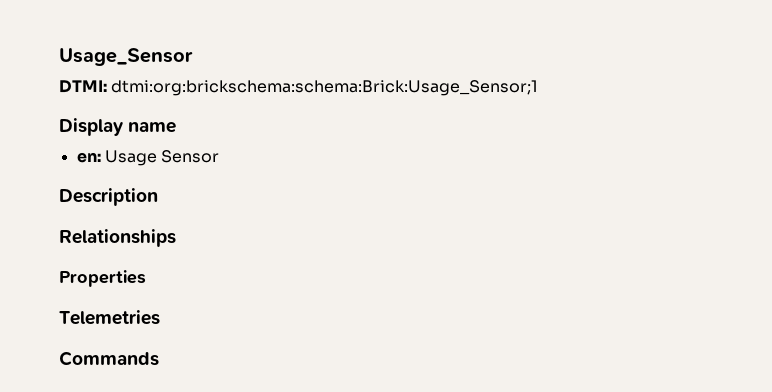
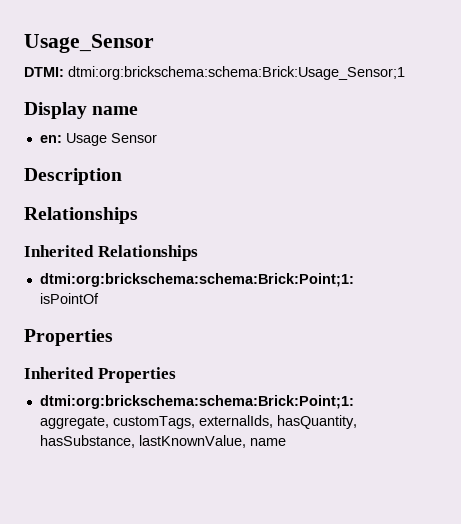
+ Inherited Relationships
+ dtmi:org:brickschema:schema:Brick:Point;1: isPointOf
  Properties
- Telemetries
- Commands
+ Inherited Properties
+ dtmi:org:brickschema:schema:Brick:Point;1: aggregate, customTags, externalIds, hasQuantity, hasSubstance, lastKnownValue, name

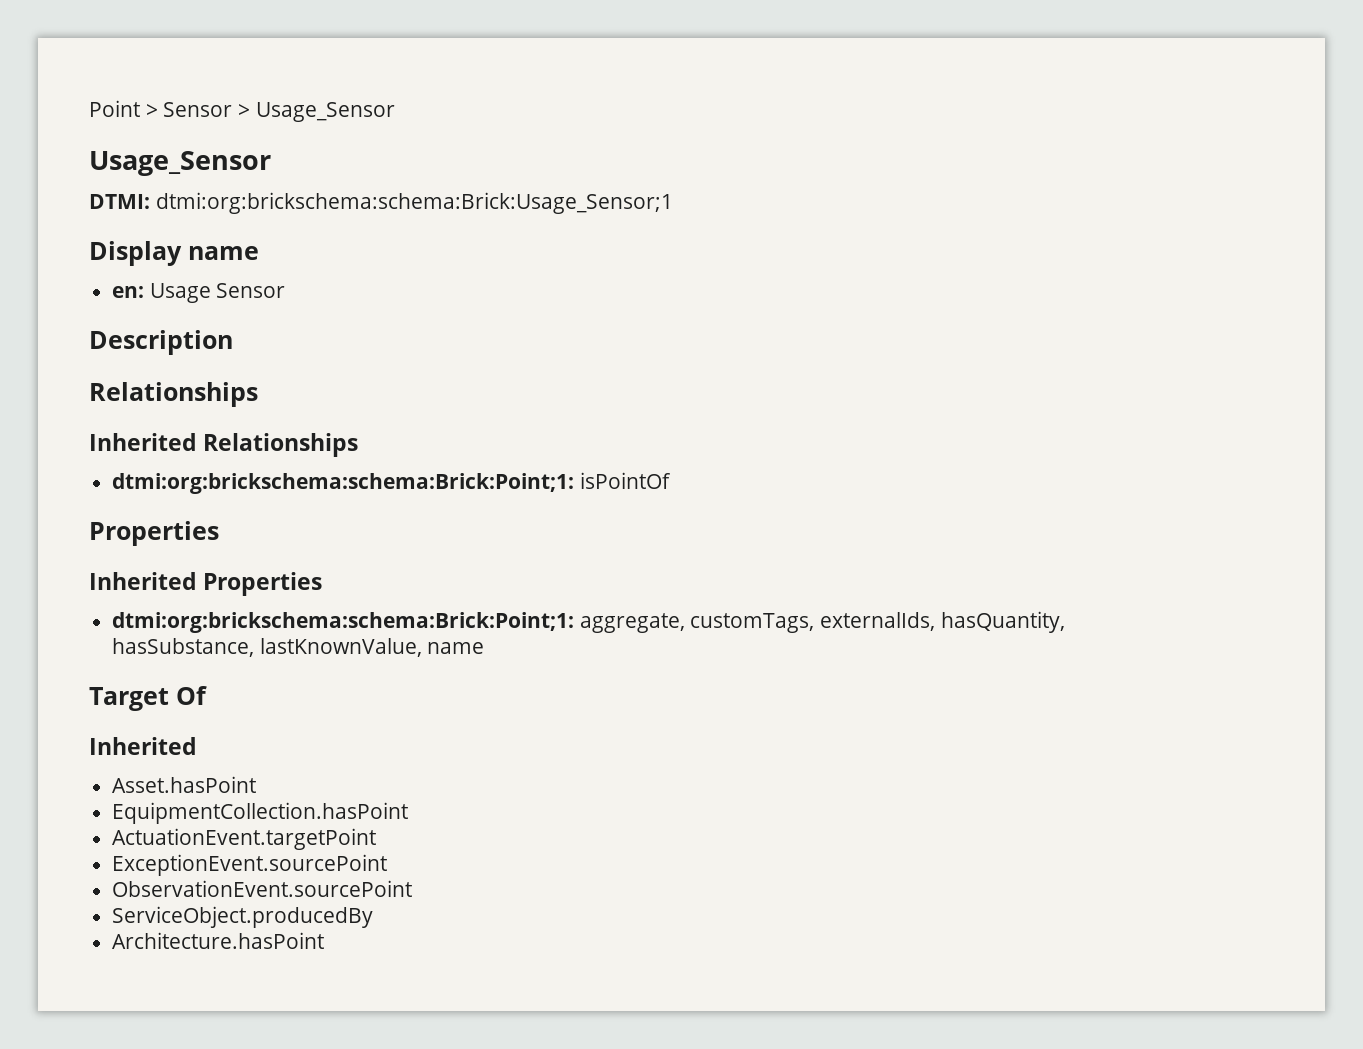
+ Point > Sensor > Usage_Sensor
+ Target Of
+ Inherited
+ Asset.hasPoint
+ EquipmentCollection.hasPoint
+ ActuationEvent.targetPoint
+ ExceptionEvent.sourcePoint
+ ObservationEvent.sourcePoint
+ ServiceObject.producedBy
+ Architecture.hasPoint

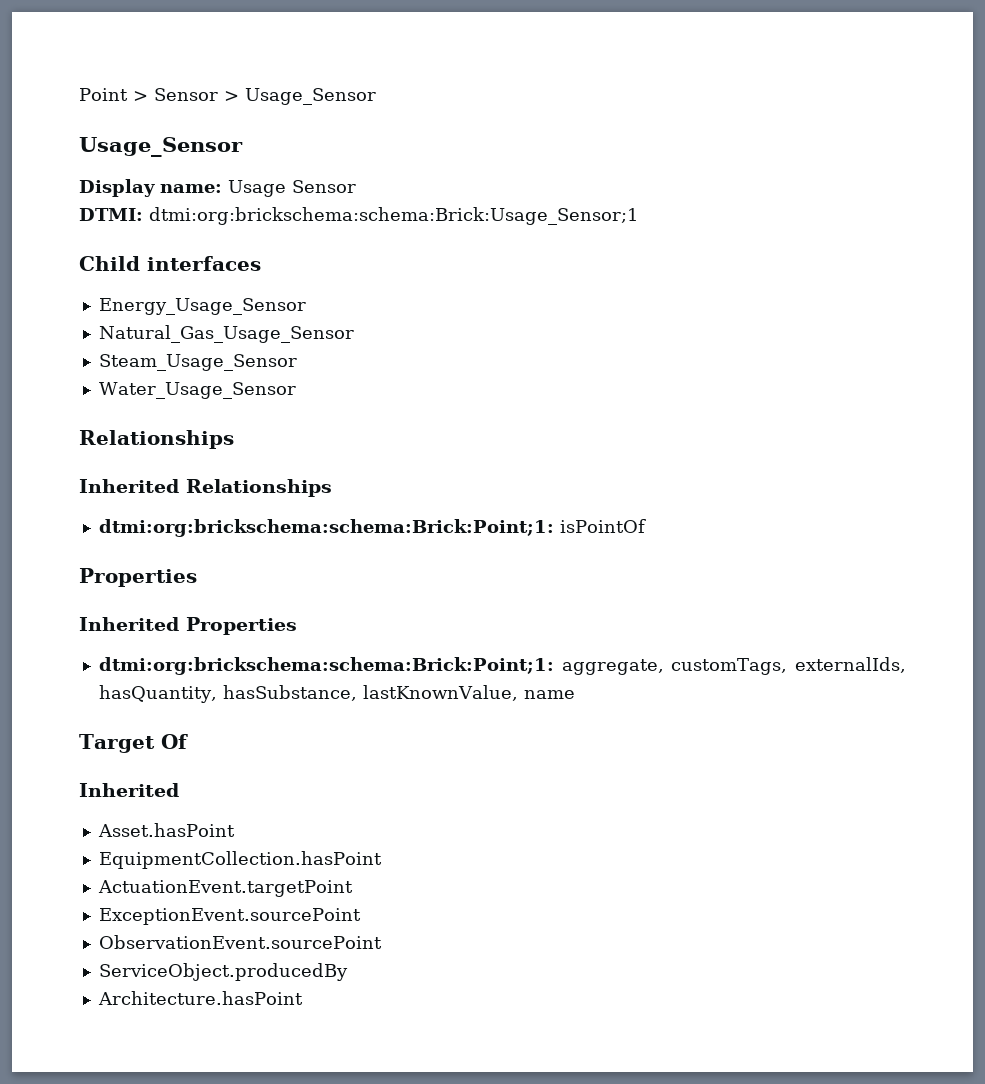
+ Display name: Usage Sensor
  DTMI: dtmi:org:brickschema:schema:Brick:Usage_Sensor;1
- Display name
- en: Usage Sensor
- Description
+ Child interfaces
+ Energy_Usage_Sensor
+ Natural_Gas_Usage_Sensor
+ Steam_Usage_Sensor
+ Water_Usage_Sensor

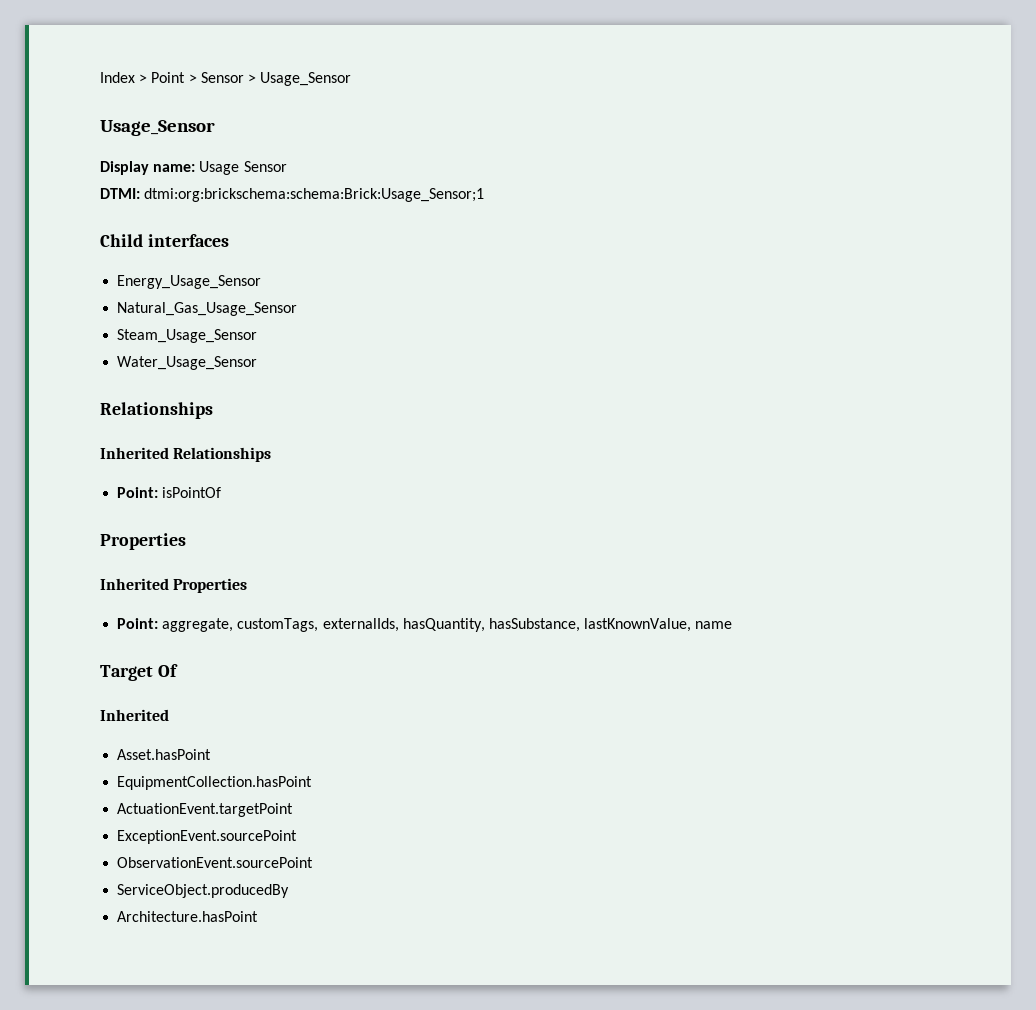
- Point > Sensor > Usage_Sensor
+ Index > Point > Sensor > Usage_Sensor
- dtmi:org:brickschema:schema:Brick:Point;1: isPointOf
+ Point: isPointOf
- dtmi:org:brickschema:schema:Brick:Point;1: aggregate, customTags, externalIds, hasQuantity, hasSubstance, lastKnownValue, name
+ Point: aggregate, customTags, externalIds, hasQuantity, hasSubstance, lastKnownValue, name

